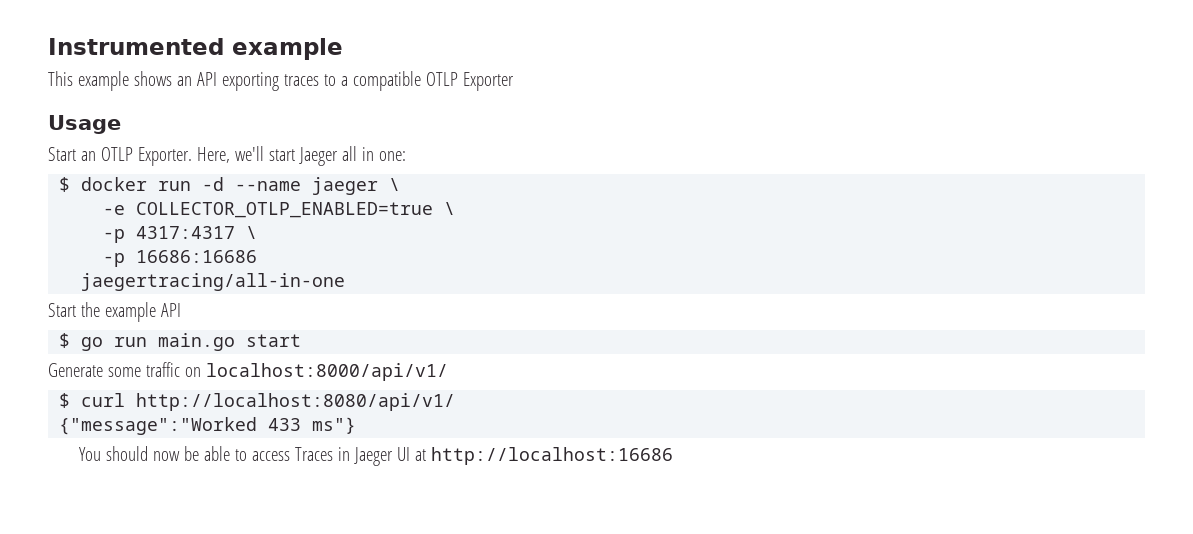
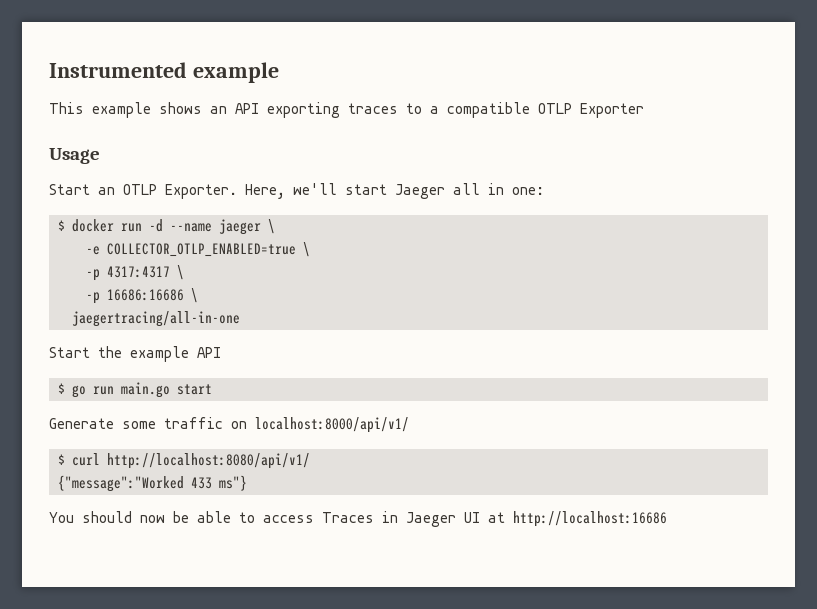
- -p 16686:16686
+ -p 16686:16686 \

